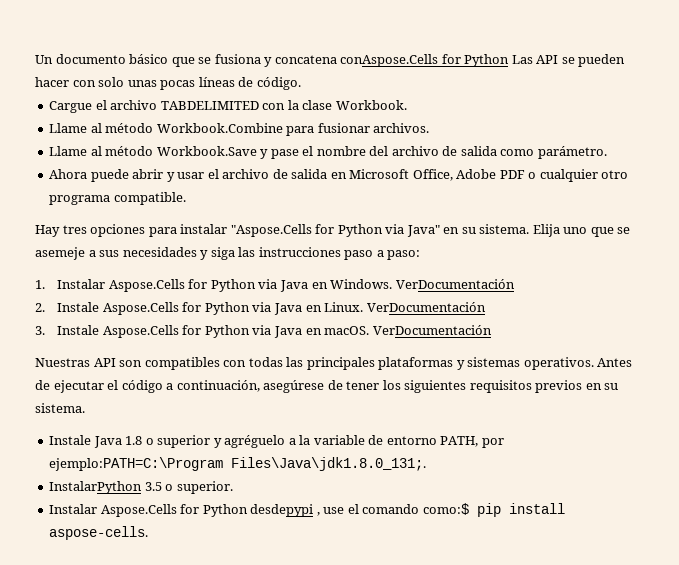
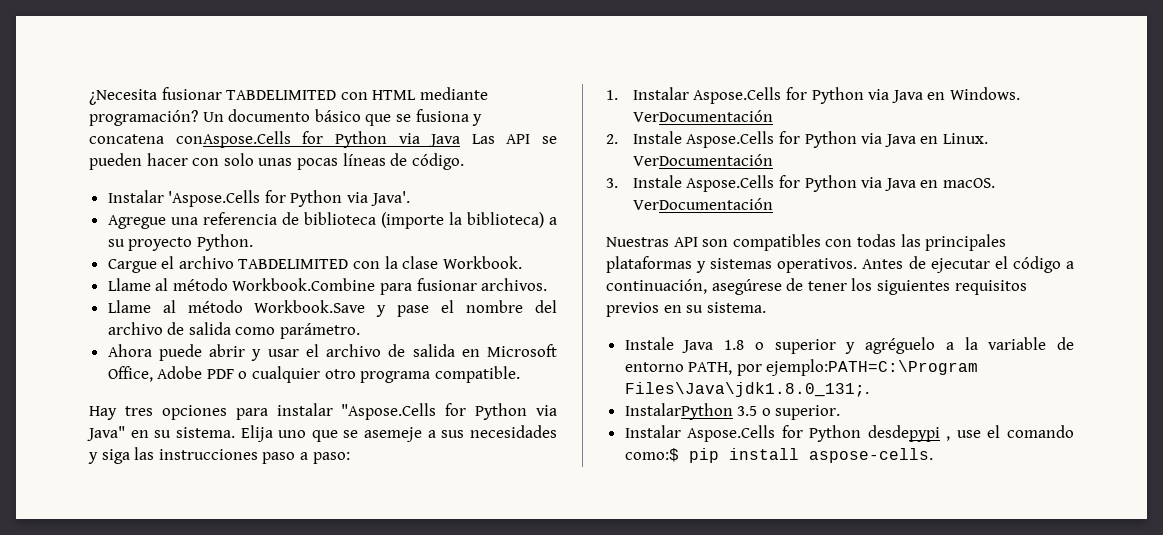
+ ¿Necesita fusionar TABDELIMITED con HTML mediante programación?
- Un documento básico que se fusiona y concatena conAspose.Cells for Python Las API se pueden hacer con solo unas pocas líneas de código.
+ Un documento básico que se fusiona y concatena conAspose.Cells for Python via Java Las API se pueden hacer con solo unas pocas líneas de código.
+ Instalar 'Aspose.Cells for Python via Java'.
+ Agregue una referencia de biblioteca (importe la biblioteca) a su proyecto Python.

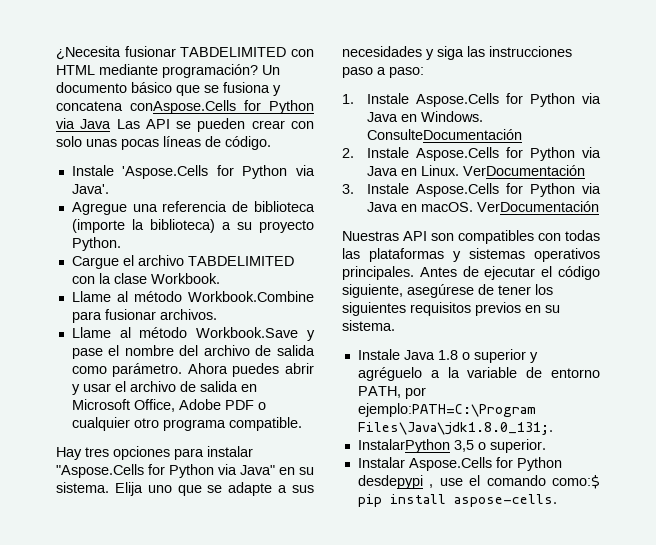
- Un documento básico que se fusiona y concatena conAspose.Cells for Python via Java Las API se pueden hacer con solo unas pocas líneas de código.
+ Un documento básico que se fusiona y concatena conAspose.Cells for Python via Java Las API se pueden crear con solo unas pocas líneas de código.
- Instalar 'Aspose.Cells for Python via Java'.
+ Instale 'Aspose.Cells for Python via Java'.
- Llame al método Workbook.Save y pase el nombre del archivo de salida como parámetro.
- Ahora puede abrir y usar el archivo de salida en Microsoft Office, Adobe PDF o cualquier otro programa compatible.
+ Llame al método Workbook.Save y pase el nombre del archivo de salida como parámetro. Ahora puedes abrir y usar el archivo de salida en Microsoft Office, Adobe PDF o cualquier otro programa compatible.
- Elija uno que se asemeje a sus necesidades y siga las instrucciones paso a paso:
+ Elija uno que se adapte a sus necesidades y siga las instrucciones paso a paso:
- 1. Instalar Aspose.Cells for Python via Java en Windows. VerDocumentación
+ 1. Instale Aspose.Cells for Python via Java en Windows. ConsulteDocumentación
- Nuestras API son compatibles con todas las principales plataformas y sistemas operativos.
+ Nuestras API son compatibles con todas las plataformas y sistemas operativos principales.
- Antes de ejecutar el código a continuación, asegúrese de tener los siguientes requisitos previos en su sistema.
+ Antes de ejecutar el código siguiente, asegúrese de tener los siguientes requisitos previos en su sistema.
- InstalarPython 3.5 o superior.
+ InstalarPython 3,5 o superior.

